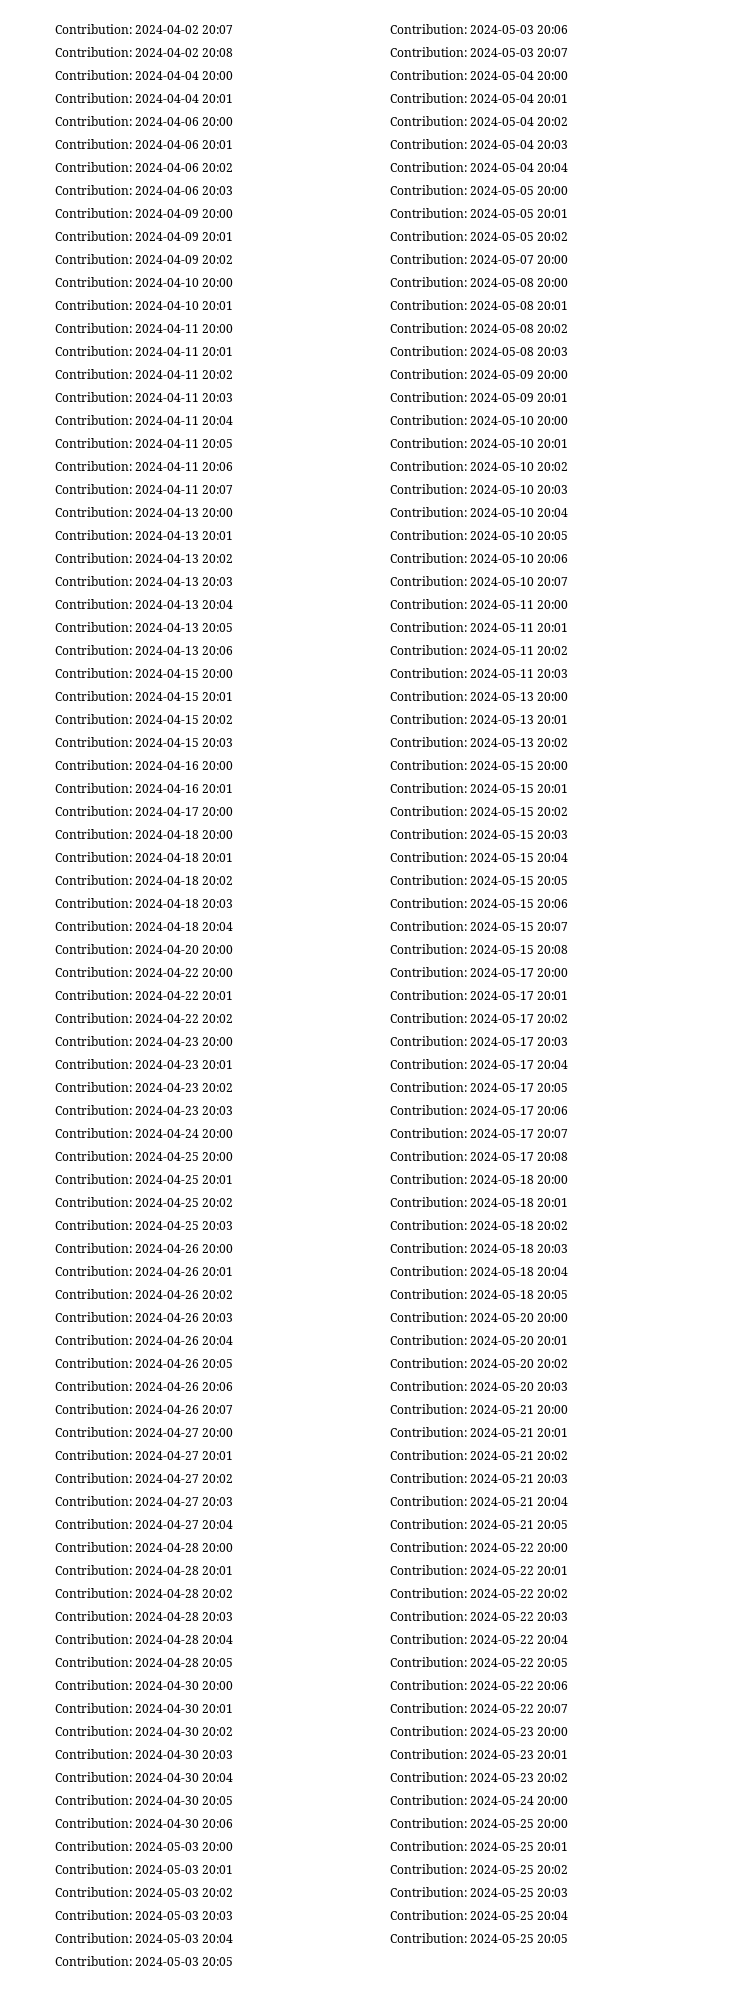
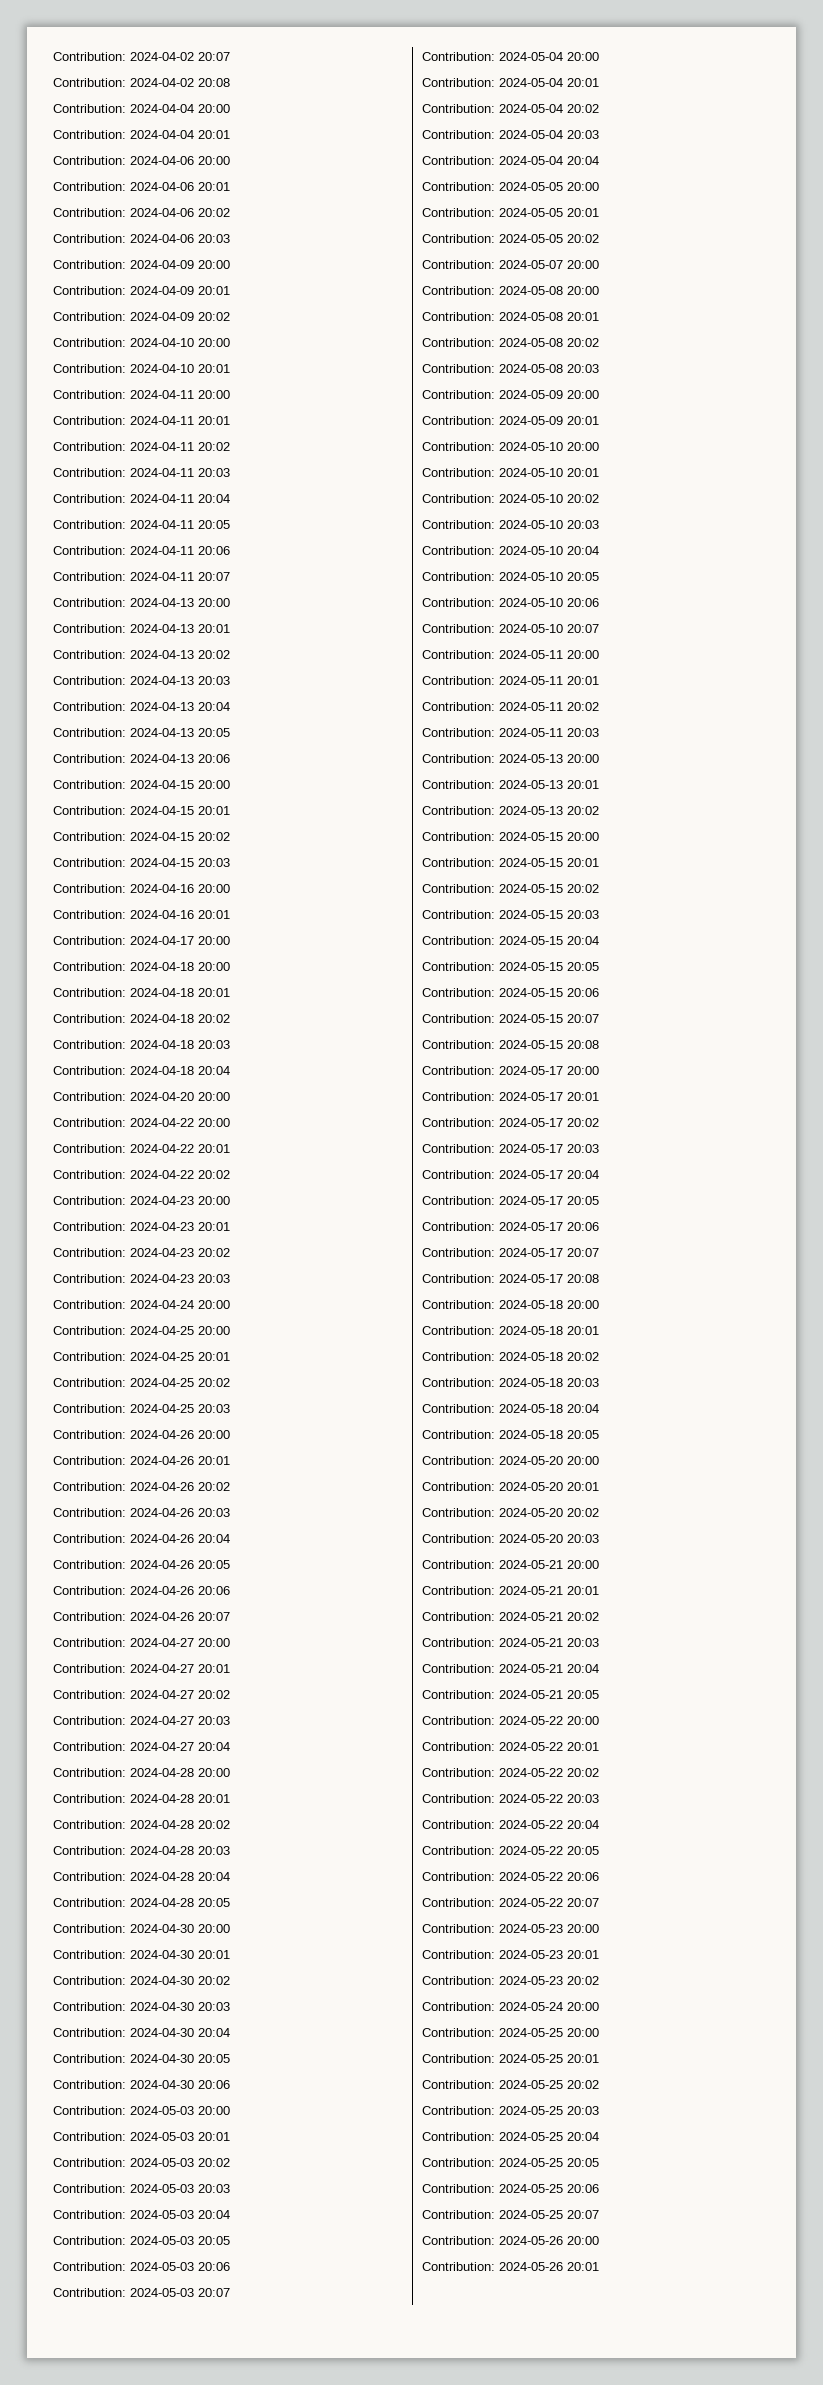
+ Contribution: 2024-05-25 20:06
+ Contribution: 2024-05-25 20:07
+ Contribution: 2024-05-26 20:00
+ Contribution: 2024-05-26 20:01

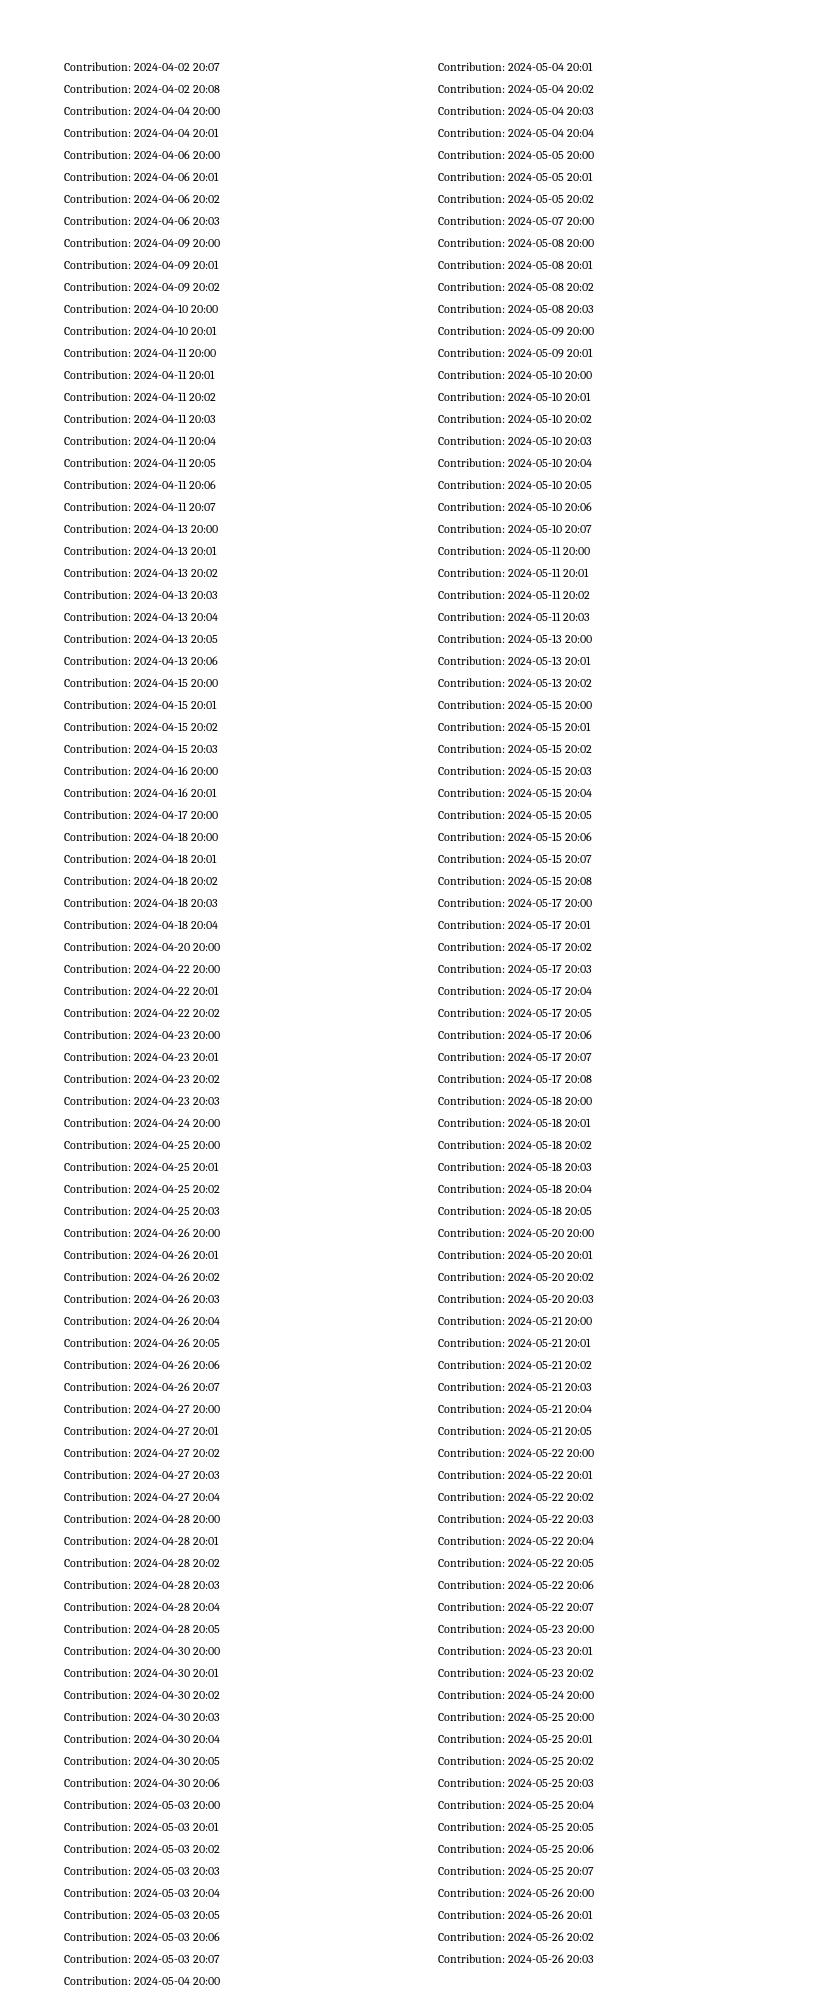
+ Contribution: 2024-05-26 20:02
+ Contribution: 2024-05-26 20:03

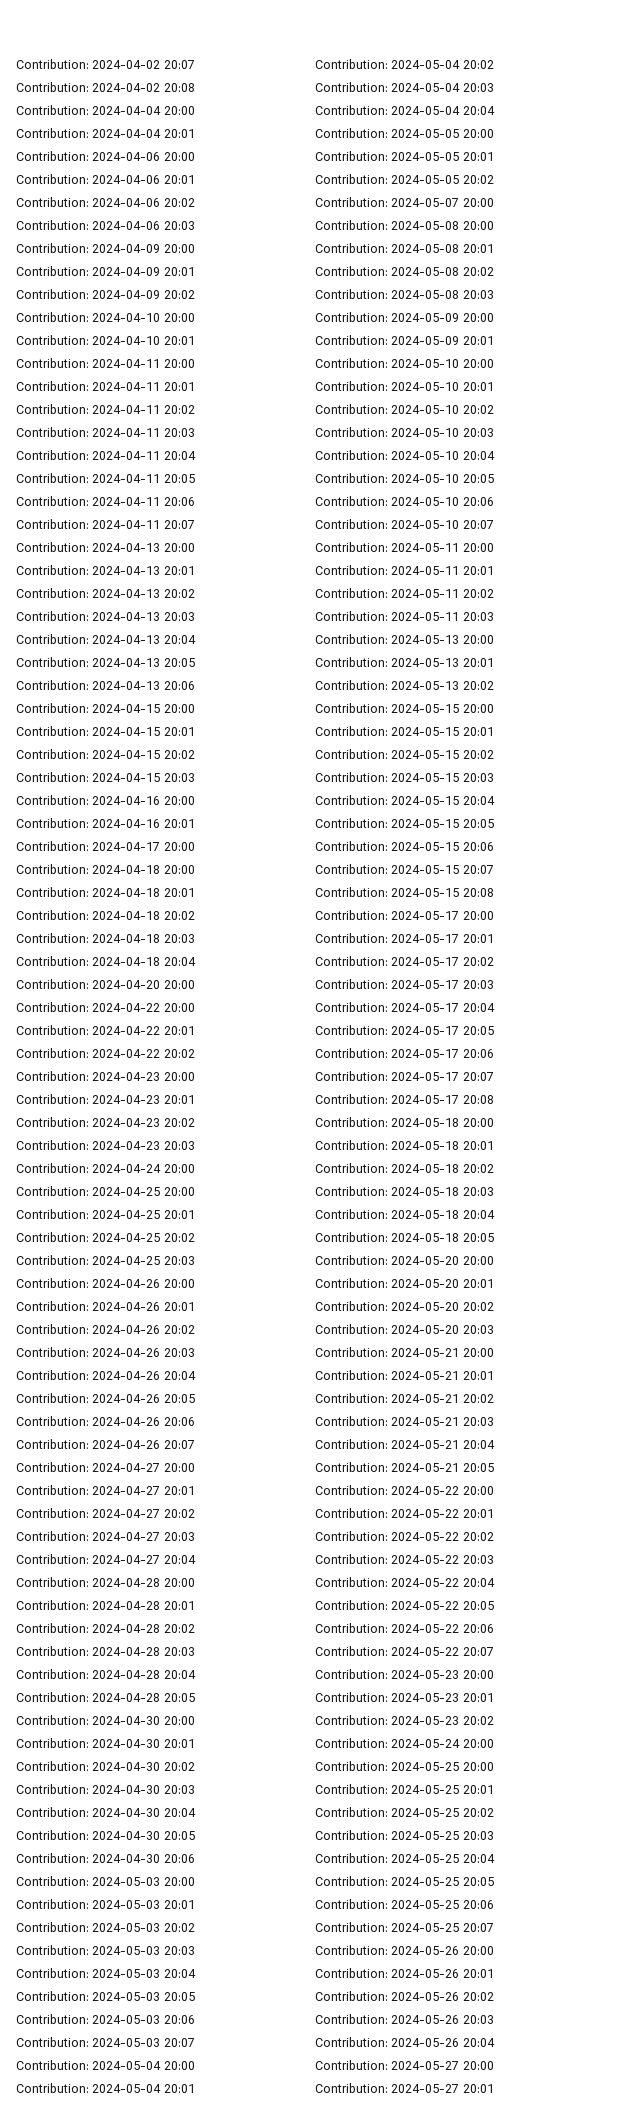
+ Contribution: 2024-05-26 20:04
+ Contribution: 2024-05-27 20:00
+ Contribution: 2024-05-27 20:01

